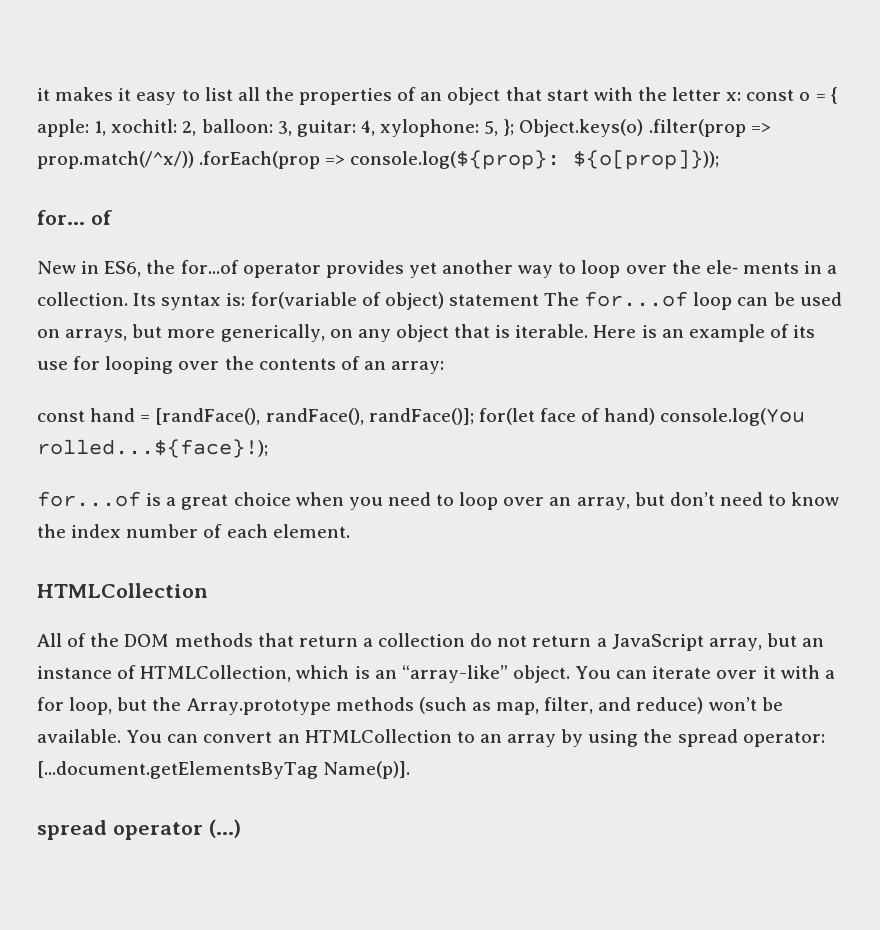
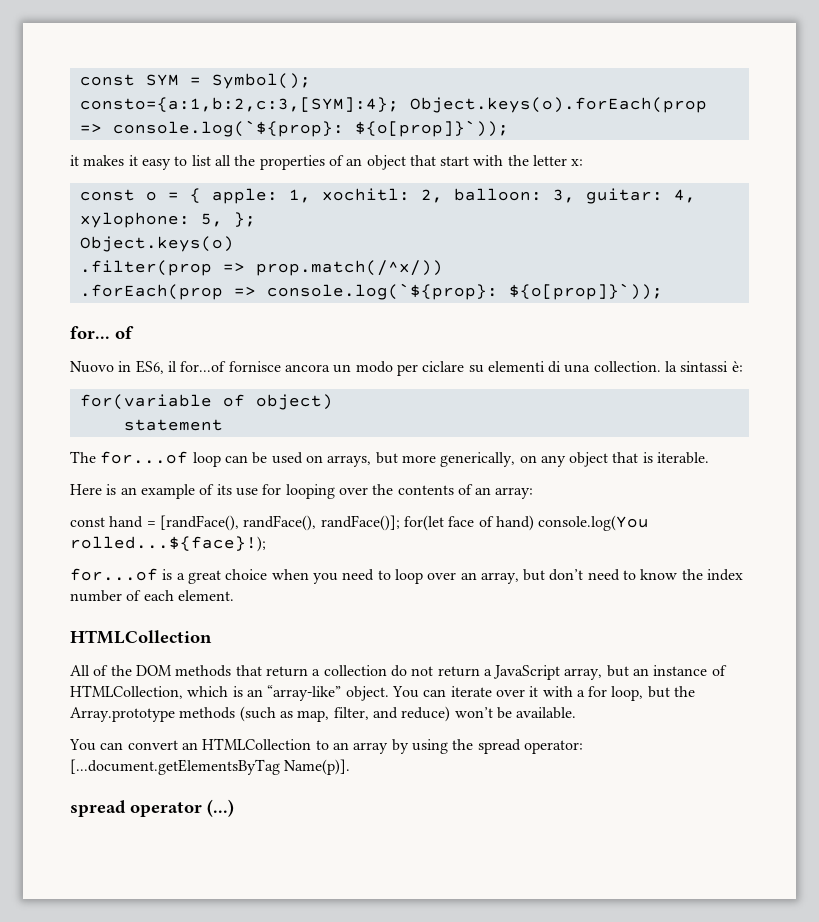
+ const SYM = Symbol();
+ consto={a:1,b:2,c:3,[SYM]:4}; Object.keys(o).forEach(prop => console.log(`${prop}: ${o[prop]}`));
- it makes it easy to list all the properties of an object that start with the letter x: const o = { apple: 1, xochitl: 2, balloon: 3, guitar: 4, xylophone: 5, }; Object.keys(o) .filter(prop => prop.match(/^x/)) .forEach(prop => console.log(${prop}: ${o[prop]}));
+ it makes it easy to list all the properties of an object that start with the letter x:
+ const o = { apple: 1, xochitl: 2, balloon: 3, guitar: 4, xylophone: 5, };
+ Object.keys(o)
+ .filter(prop => prop.match(/^x/))
+ .forEach(prop => console.log(`${prop}: ${o[prop]}`));
- New in ES6, the for...of operator provides yet another way to loop over the ele‐ ments in a collection. Its syntax is: for(variable of object) statement The for...of loop can be used on arrays, but more generically, on any object that is iterable. Here is an example of its use for looping over the contents of an array:
+ Nuovo in ES6, il for...of fornisce ancora un modo per ciclare su elementi di una collection. la sintassi è:
+ for(variable of object)
+ statement
+ The for...of loop can be used on arrays, but more generically, on any object that is iterable.
+ Here is an example of its use for looping over the contents of an array:
- You can iterate over it with a for loop, but the Array.prototype methods (such as map, filter, and reduce) won’t be available. You can convert an HTMLCollection to an array by using the spread operator: [...document.getElementsByTag Name(p)].
+ You can iterate over it with a for loop, but the Array.prototype methods (such as map, filter, and reduce) won’t be available.
+ You can convert an HTMLCollection to an array by using the spread operator: [...document.getElementsByTag Name(p)].

